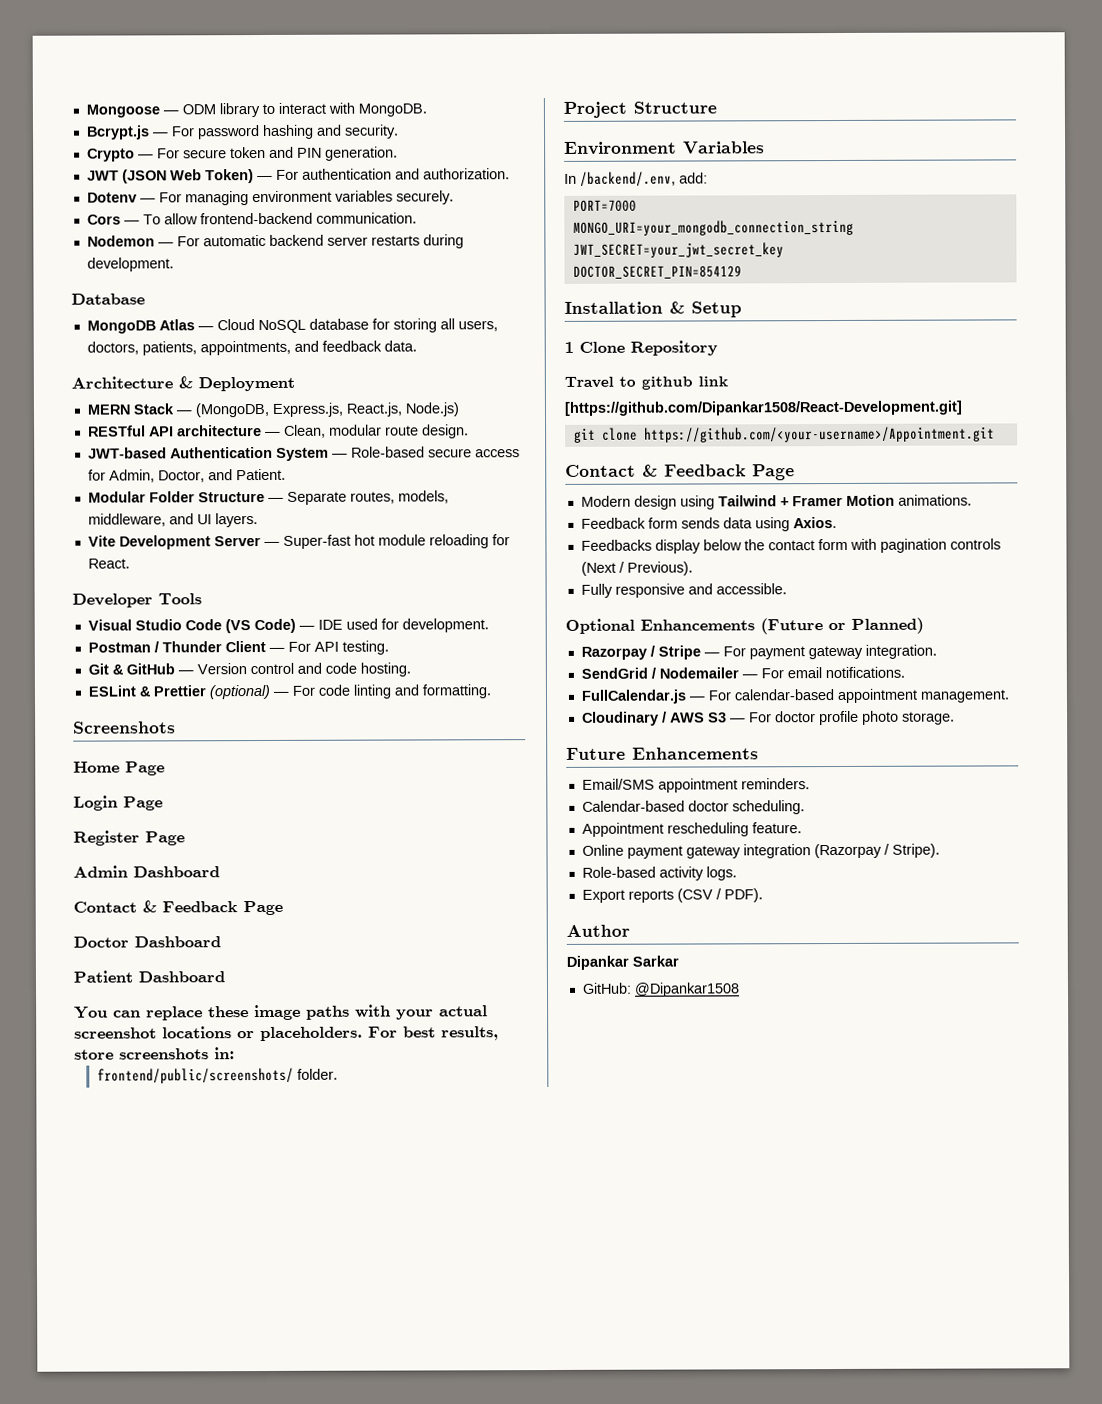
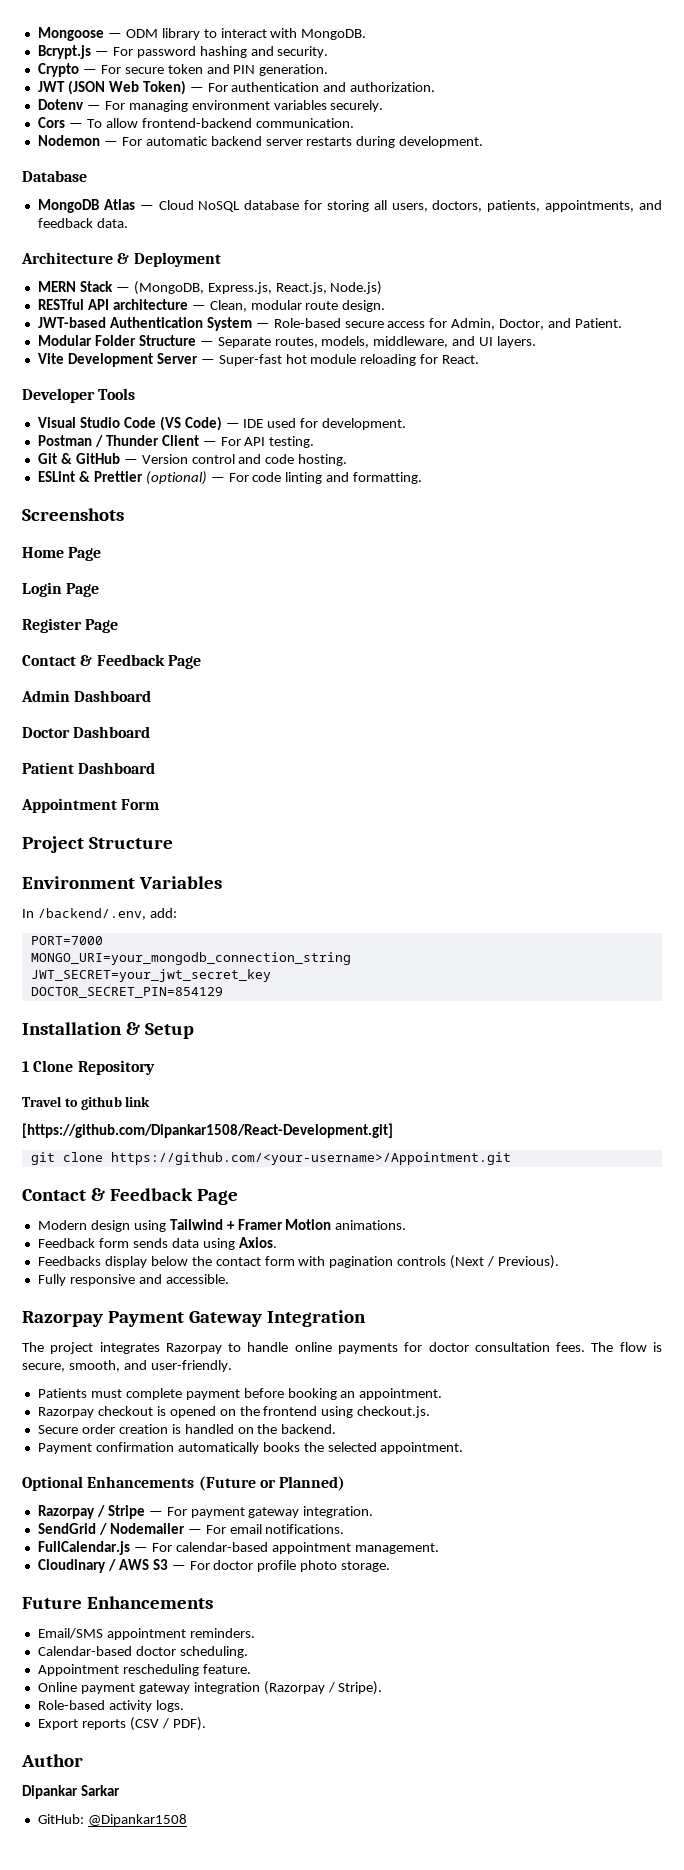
  Register Page
+ Contact & Feedback Page
  Admin Dashboard
- Contact & Feedback Page
- You can replace these image paths with your actual screenshot locations or placeholders. For best results, store screenshots in:
- frontend/public/screenshots/ folder.
+ Appointment Form
+ Razorpay Payment Gateway Integration
+ The project integrates Razorpay to handle online payments for doctor consultation fees. The flow is secure, smooth, and user-friendly.
+ Patients must complete payment before booking an appointment.
+ Razorpay checkout is opened on the frontend using checkout.js.
+ Secure order creation is handled on the backend.
+ Payment confirmation automatically books the selected appointment.

